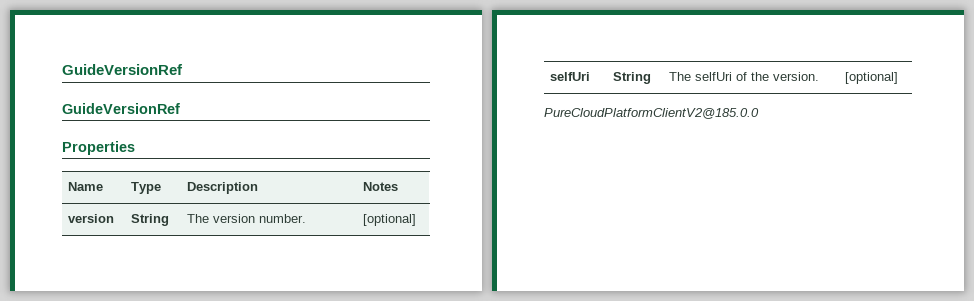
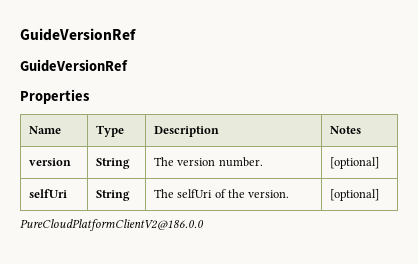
- PureCloudPlatformClientV2@185.0.0
+ PureCloudPlatformClientV2@186.0.0

